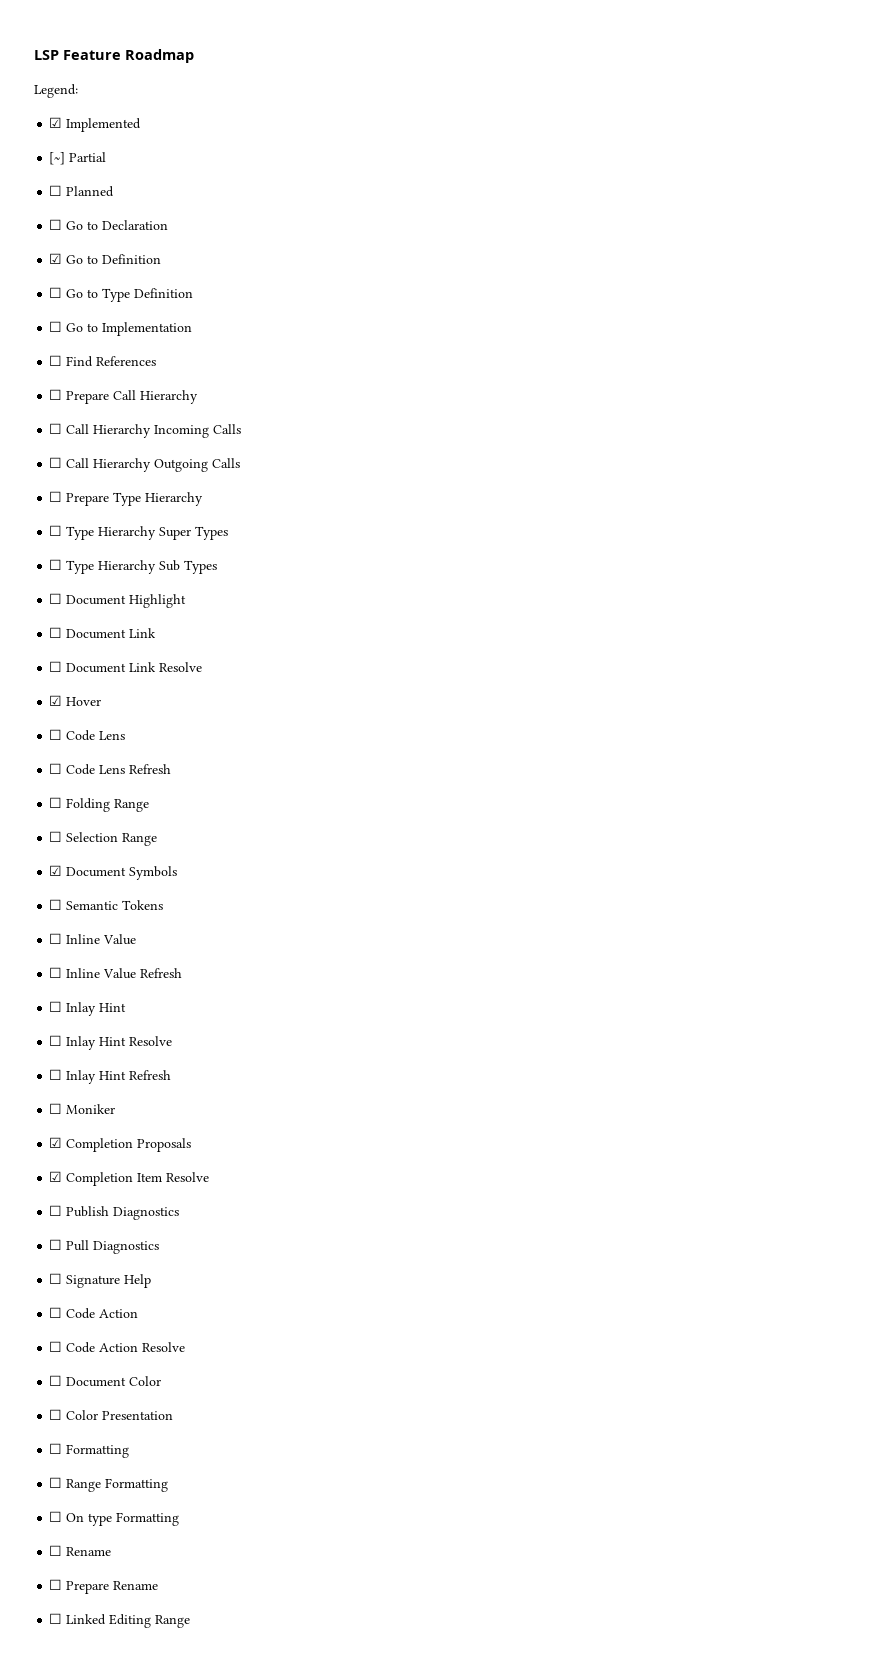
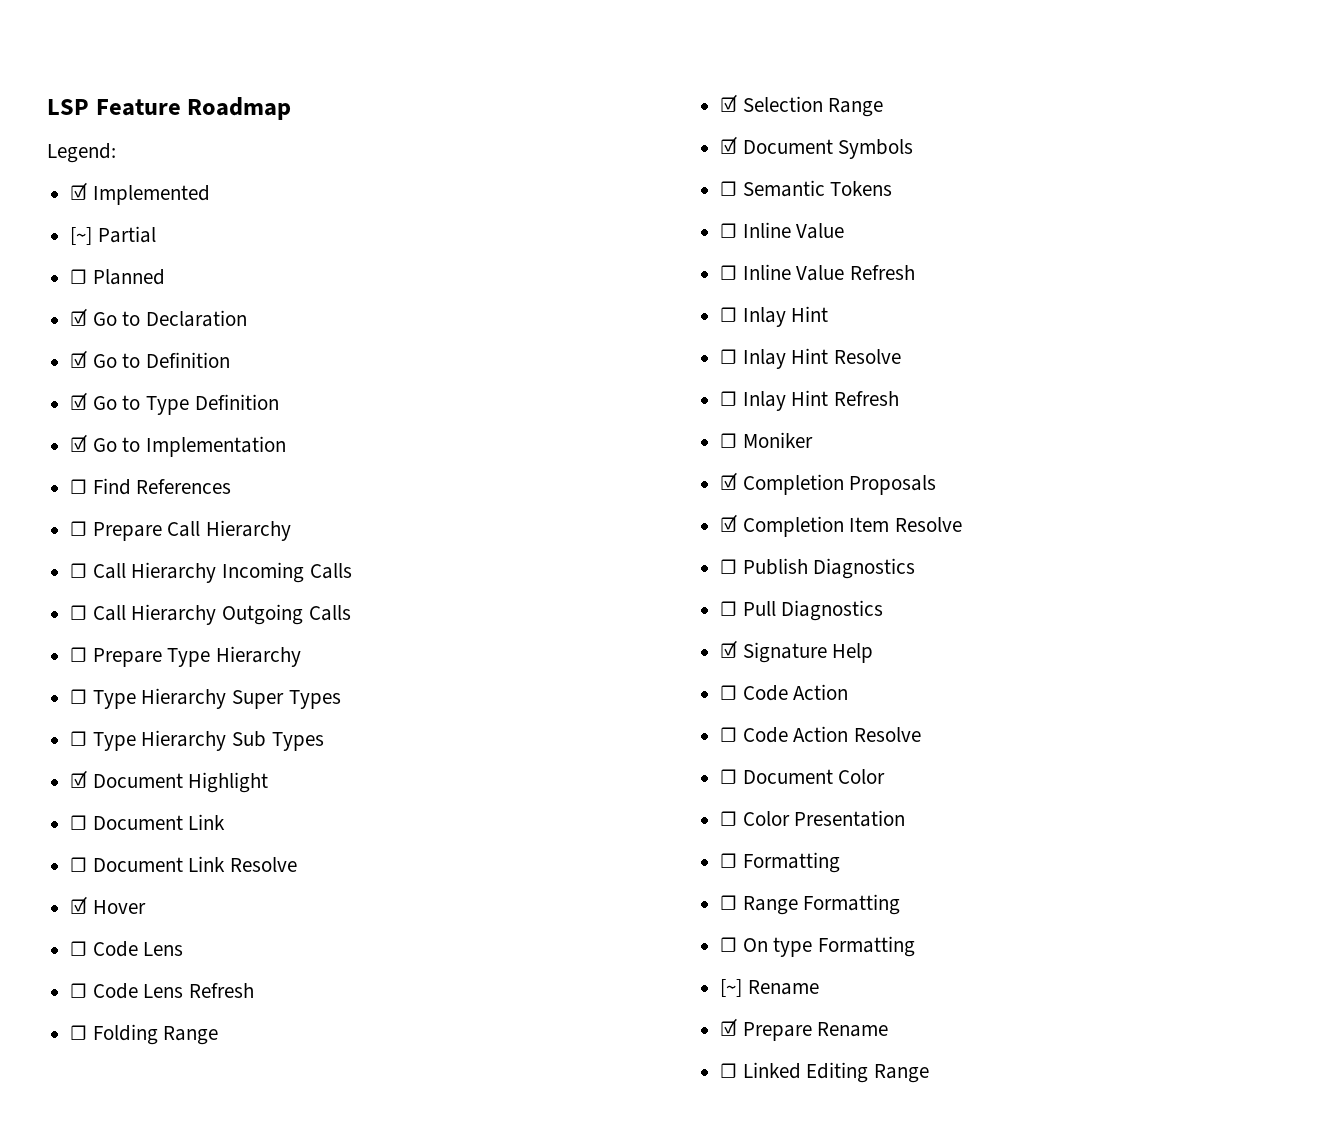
- ☐ Go to Declaration
+ ☑ Go to Declaration
- ☐ Go to Type Definition
+ ☑ Go to Type Definition
- ☐ Go to Implementation
+ ☑ Go to Implementation
- ☐ Document Highlight
+ ☑ Document Highlight
- ☐ Selection Range
+ ☑ Selection Range
- ☐ Signature Help
+ ☑ Signature Help
- ☐ Rename
- ☐ Prepare Rename
+ [~] Rename
+ ☑ Prepare Rename

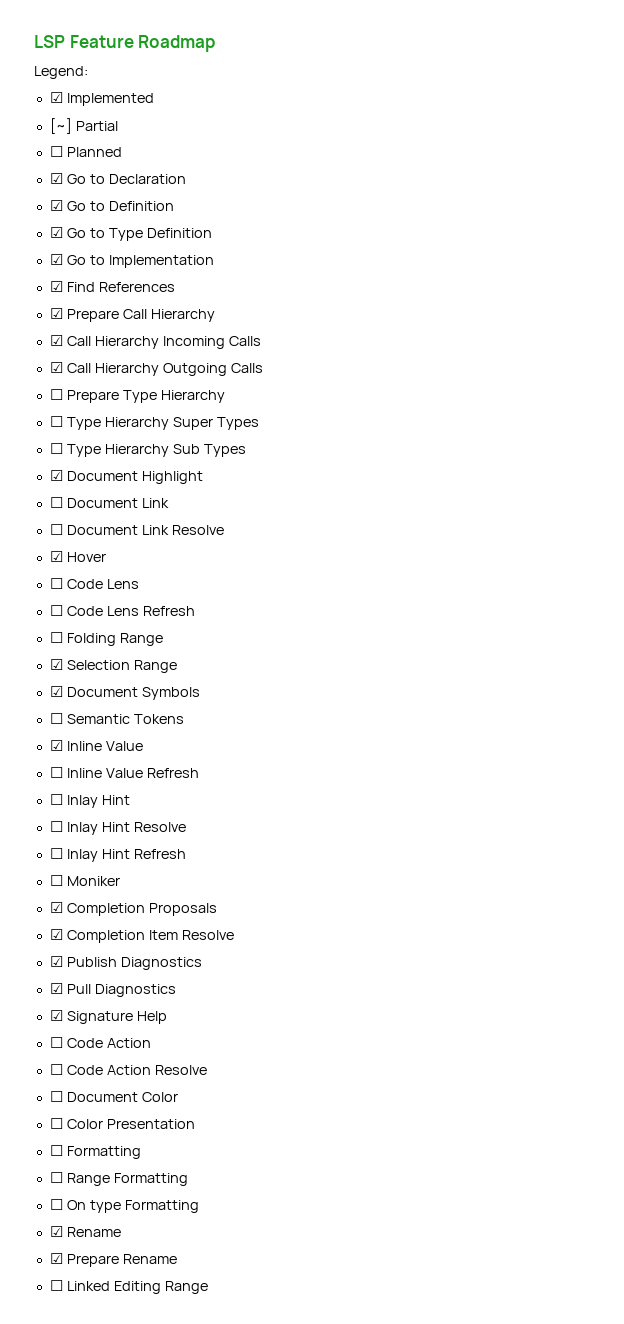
- ☐ Find References
+ ☑ Find References
- ☐ Prepare Call Hierarchy
+ ☑ Prepare Call Hierarchy
- ☐ Call Hierarchy Incoming Calls
+ ☑ Call Hierarchy Incoming Calls
- ☐ Call Hierarchy Outgoing Calls
+ ☑ Call Hierarchy Outgoing Calls
  ☐ Semantic Tokens
- ☐ Inline Value
+ ☑ Inline Value
- ☐ Publish Diagnostics
+ ☑ Publish Diagnostics
- ☐ Pull Diagnostics
+ ☑ Pull Diagnostics
- [~] Rename
+ ☑ Rename

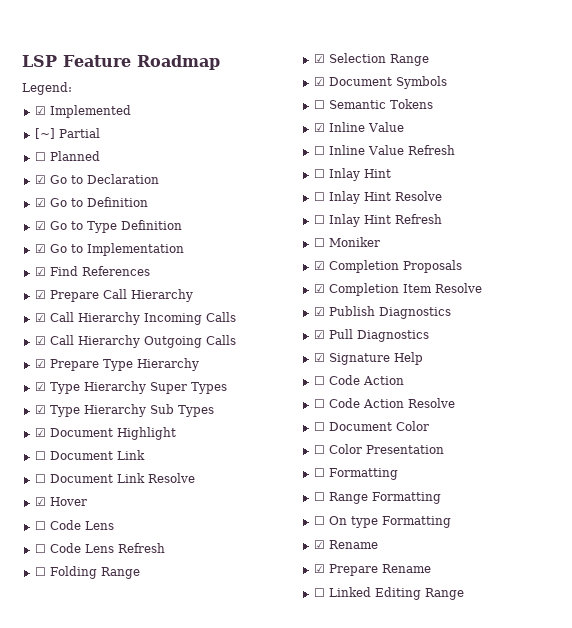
- ☐ Prepare Type Hierarchy
+ ☑ Prepare Type Hierarchy
- ☐ Type Hierarchy Super Types
+ ☑ Type Hierarchy Super Types
- ☐ Type Hierarchy Sub Types
+ ☑ Type Hierarchy Sub Types

